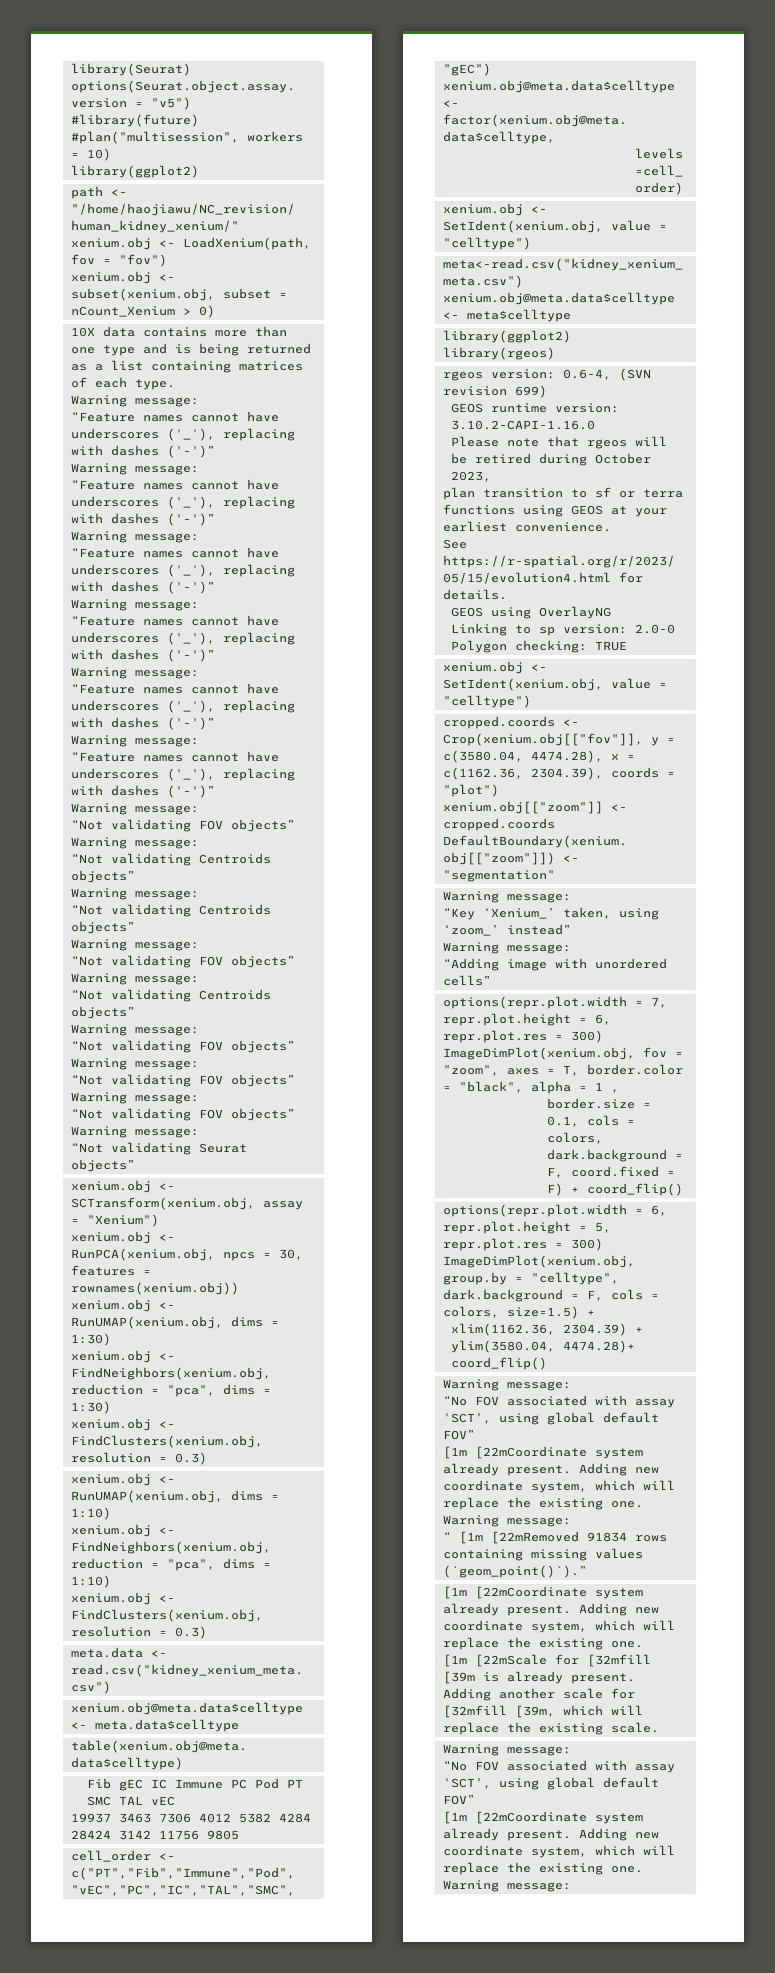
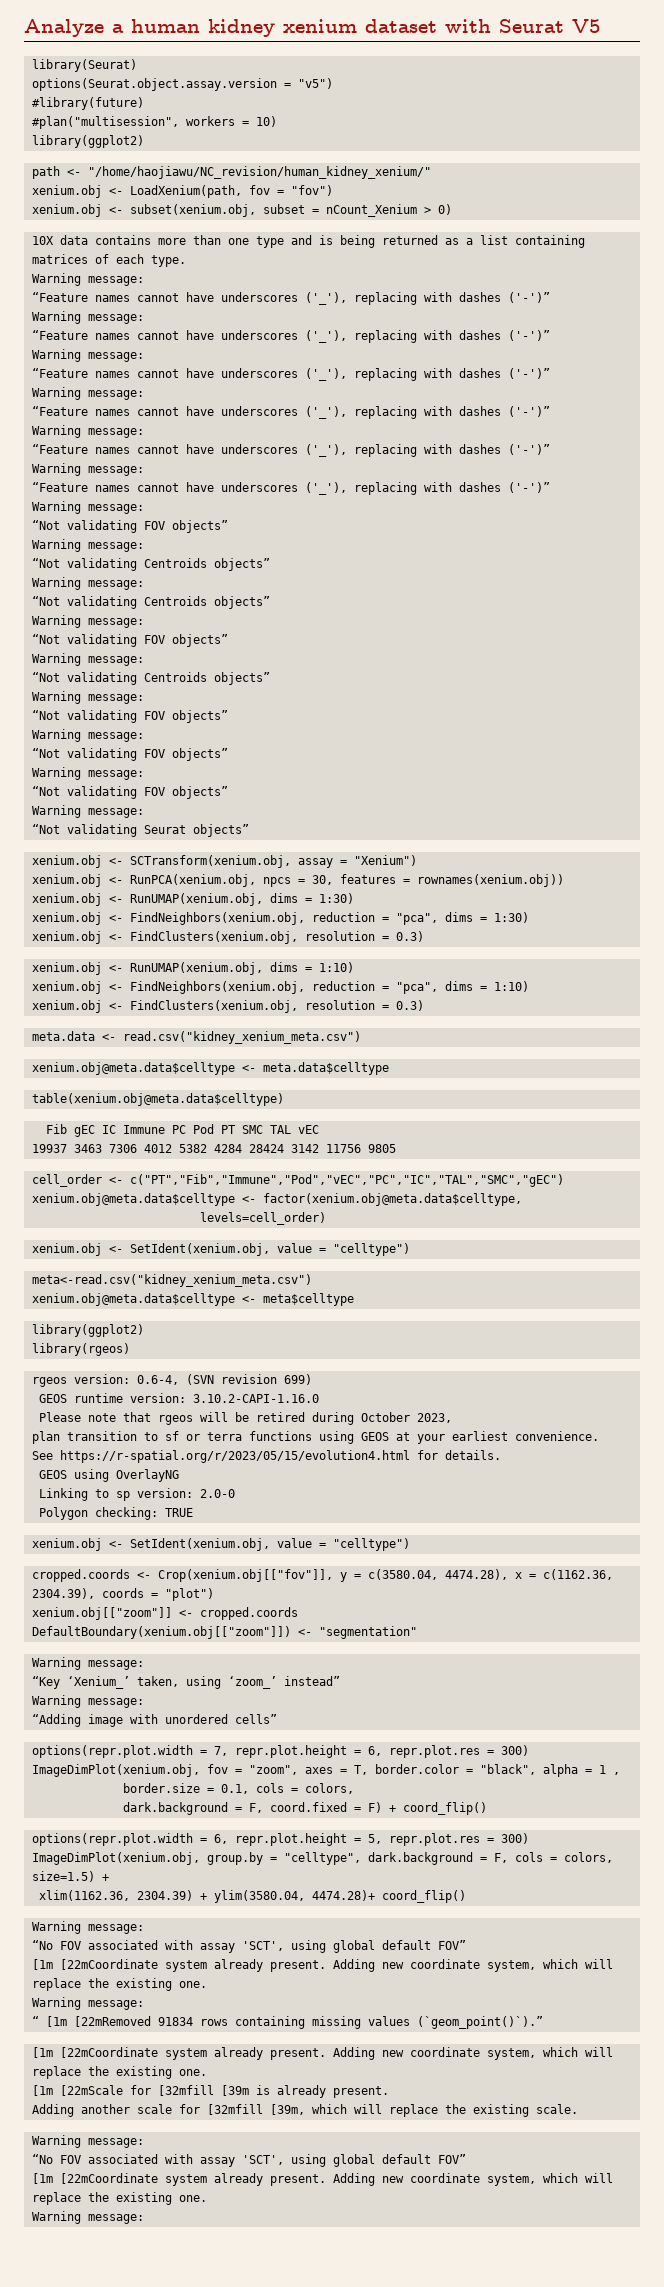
+ Analyze a human kidney xenium dataset with Seurat V5

